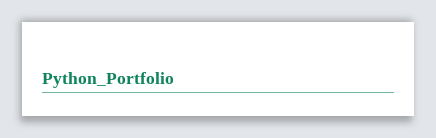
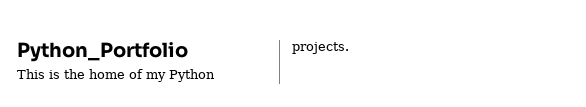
+ This is the home of my Python projects.

